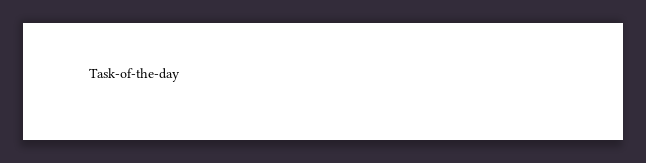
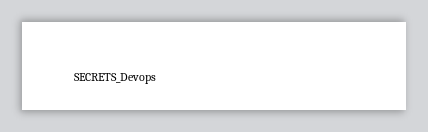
- Task-of-the-day
+ SECRETS_Devops

